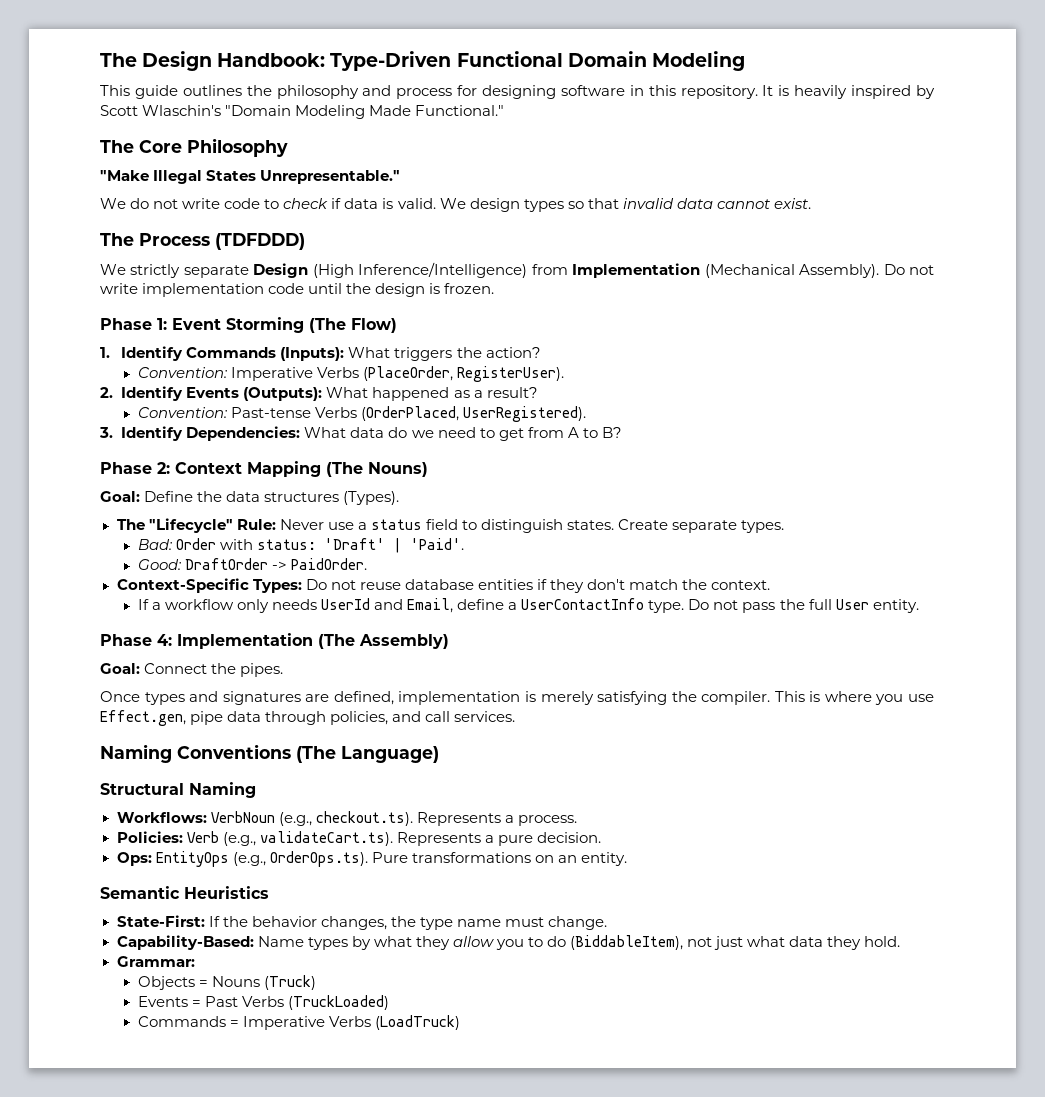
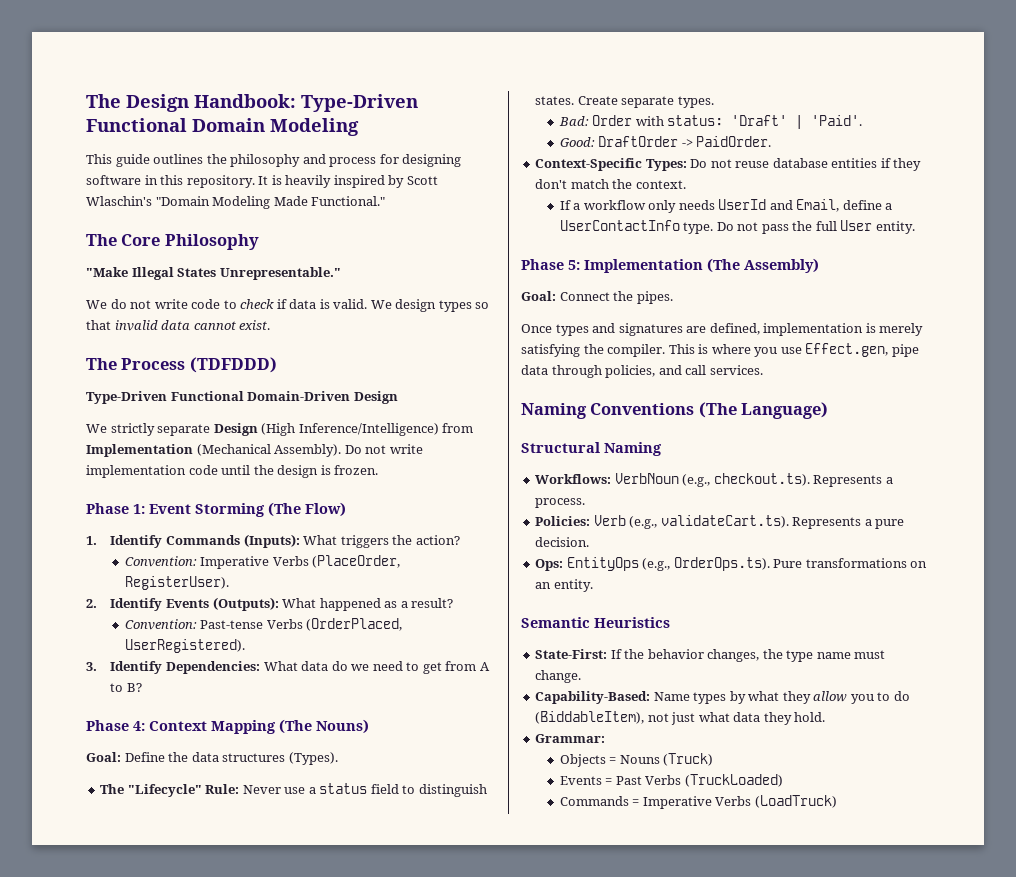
+ Type-Driven Functional Domain-Driven Design
- Phase 2: Context Mapping (The Nouns)
+ Phase 4: Context Mapping (The Nouns)
- Phase 4: Implementation (The Assembly)
+ Phase 5: Implementation (The Assembly)

